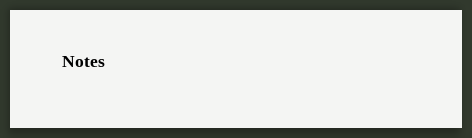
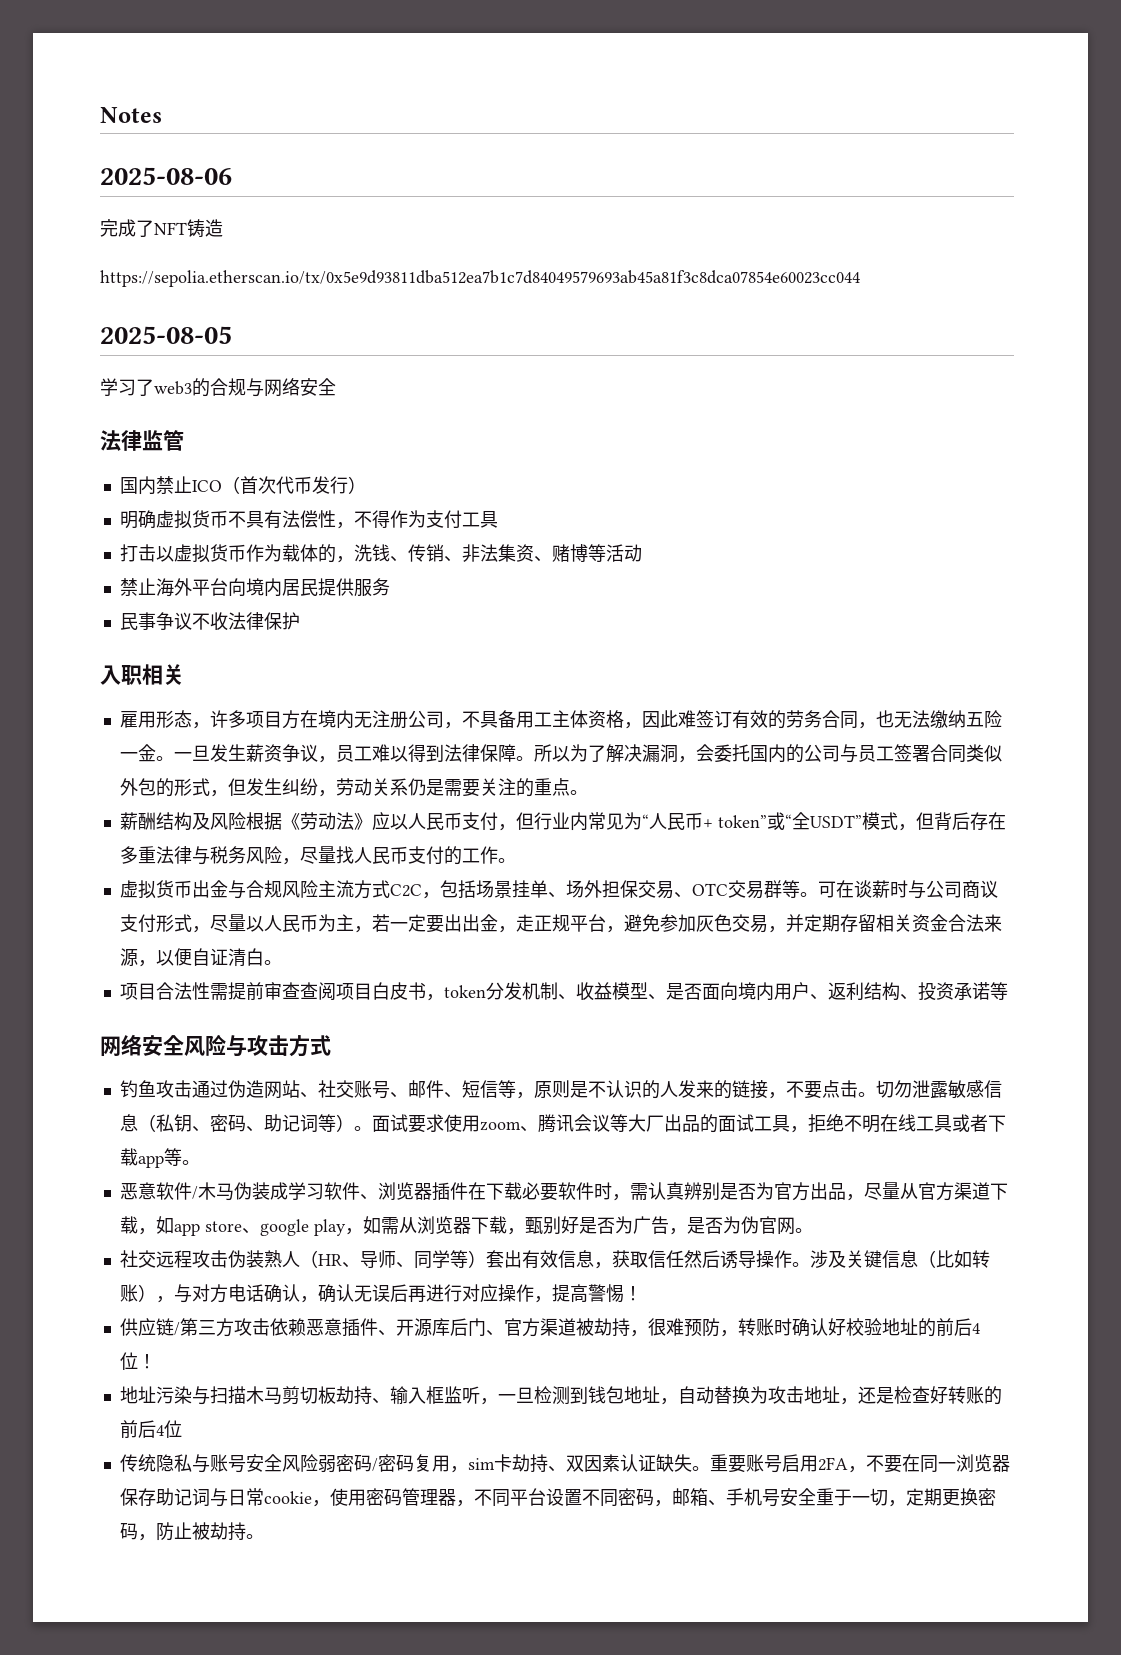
+ 2025-08-06
+ 完成了NFT铸造
+ https://sepolia.etherscan.io/tx/0x5e9d93811dba512ea7b1c7d84049579693ab45a81f3c8dca07854e60023cc044
+ 2025-08-05
+ 学习了web3的合规与网络安全
+ 法律监管
+ 国内禁止ICO（首次代币发行）
+ 明确虚拟货币不具有法偿性，不得作为支付工具
+ 打击以虚拟货币作为载体的，洗钱、传销、非法集资、赌博等活动
+ 禁止海外平台向境内居民提供服务
+ 民事争议不收法律保护
+ 入职相关
+ 雇用形态，许多项目方在境内无注册公司，不具备用工主体资格，因此难签订有效的劳务合同，也无法缴纳五险一金。一旦发生薪资争议，员工难以得到法律保障。所以为了解决漏洞，会委托国内的公司与员工签署合同类似外包的形式，但发生纠纷，劳动关系仍是需要关注的重点。
+ 薪酬结构及风险根据《劳动法》应以人民币支付，但行业内常见为“人民币+ token”或“全USDT”模式，但背后存在多重法律与税务风险，尽量找人民币支付的工作。
+ 虚拟货币出金与合规风险主流方式C2C，包括场景挂单、场外担保交易、OTC交易群等。可在谈薪时与公司商议支付形式，尽量以人民币为主，若一定要出出金，走正规平台，避免参加灰色交易，并定期存留相关资金合法来源，以便自证清白。
+ 项目合法性需提前审查查阅项目白皮书，token分发机制、收益模型、是否面向境内用户、返利结构、投资承诺等
+ 网络安全风险与攻击方式
+ 钓鱼攻击通过伪造网站、社交账号、邮件、短信等，原则是不认识的人发来的链接，不要点击。切勿泄露敏感信息（私钥、密码、助记词等）。面试要求使用zoom、腾讯会议等大厂出品的面试工具，拒绝不明在线工具或者下载app等。
+ 恶意软件/木马伪装成学习软件、浏览器插件在下载必要软件时，需认真辨别是否为官方出品，尽量从官方渠道下载，如app store、google play，如需从浏览器下载，甄别好是否为广告，是否为伪官网。
+ 社交远程攻击伪装熟人（HR、导师、同学等）套出有效信息，获取信任然后诱导操作。涉及关键信息（比如转账），与对方电话确认，确认无误后再进行对应操作，提高警惕！
+ 供应链/第三方攻击依赖恶意插件、开源库后门、官方渠道被劫持，很难预防，转账时确认好校验地址的前后4位！
+ 地址污染与扫描木马剪切板劫持、输入框监听，一旦检测到钱包地址，自动替换为攻击地址，还是检查好转账的前后4位
+ 传统隐私与账号安全风险弱密码/密码复用，sim卡劫持、双因素认证缺失。重要账号启用2FA，不要在同一浏览器保存助记词与日常cookie，使用密码管理器，不同平台设置不同密码，邮箱、手机号安全重于一切，定期更换密码，防止被劫持。

